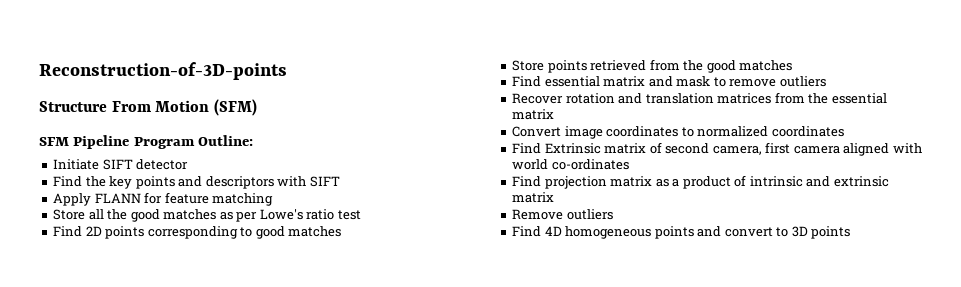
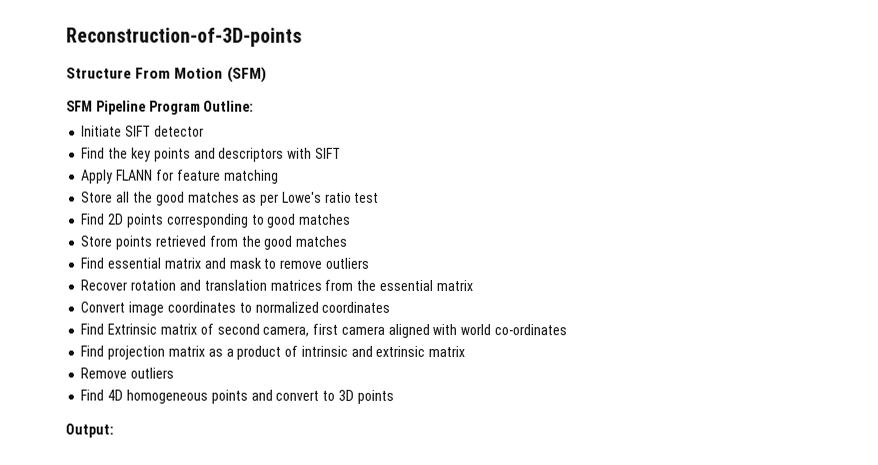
+ Output:

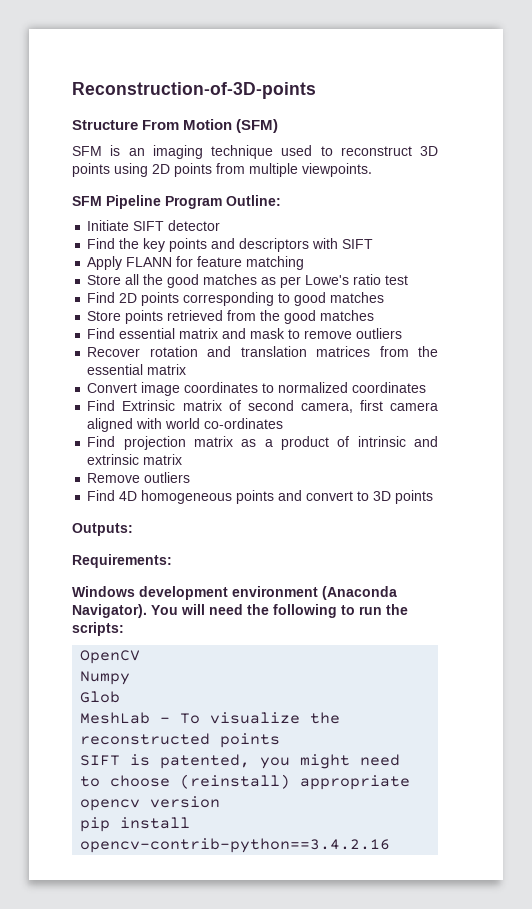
+ SFM is an imaging technique used to reconstruct 3D points using 2D points from multiple viewpoints.
- Output:
+ Outputs:
+ Requirements:
+ Windows development environment (Anaconda Navigator). You will need the following to run the scripts:
+ OpenCV
+ Numpy
+ Glob
+ MeshLab - To visualize the reconstructed points
+ SIFT is patented, you might need to choose (reinstall) appropriate opencv version
+ pip install opencv-contrib-python==3.4.2.16

